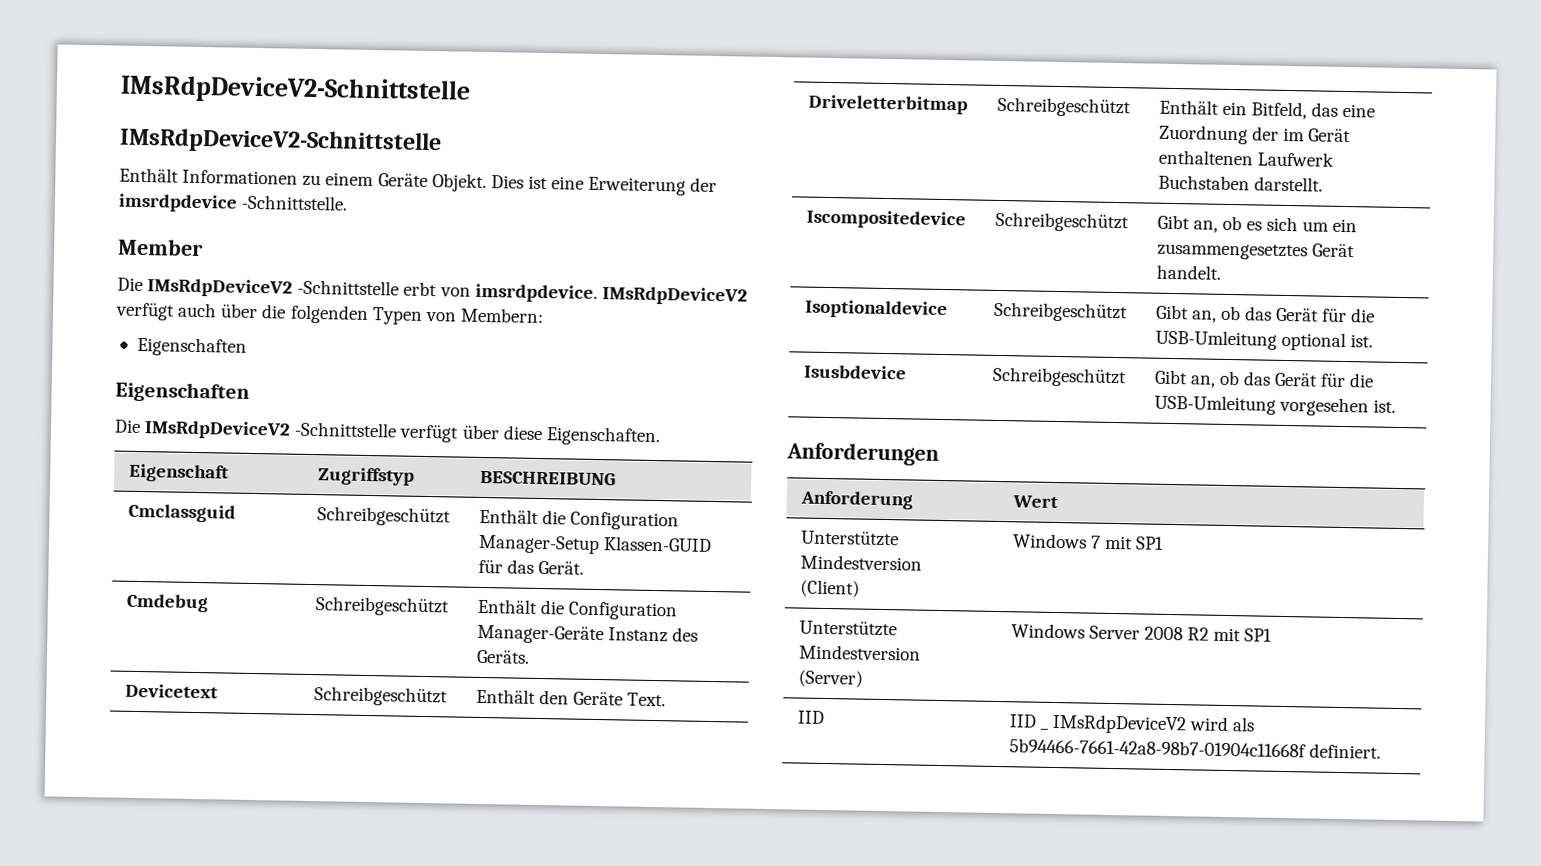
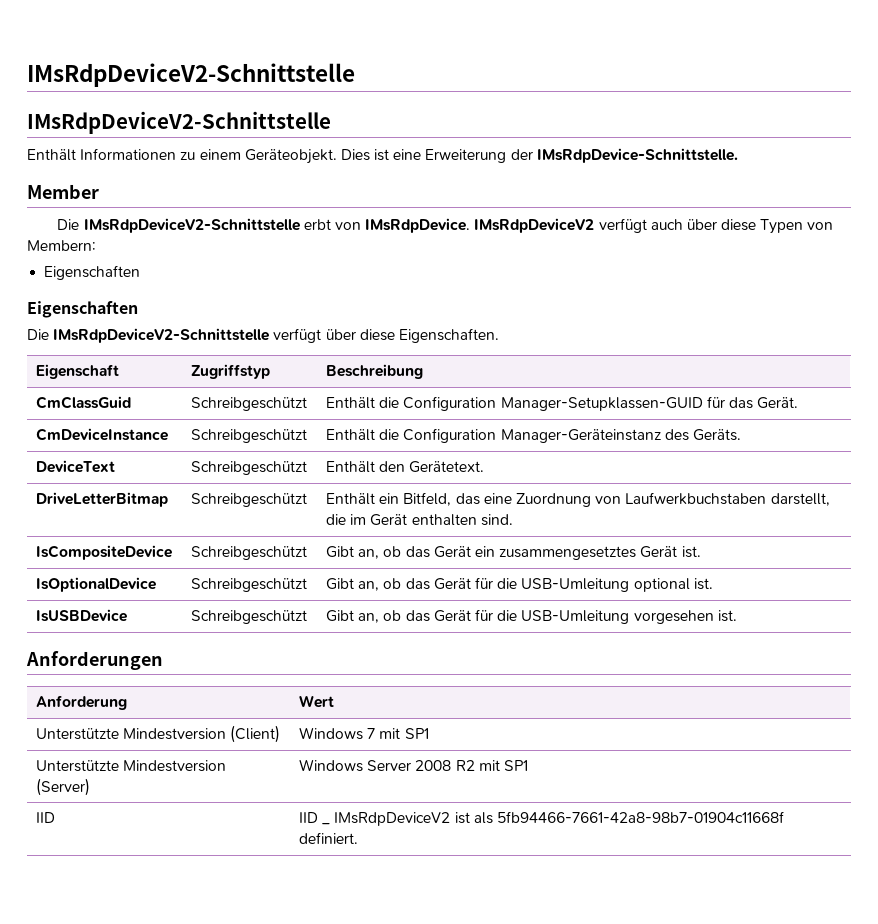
- Enthält Informationen zu einem Geräte Objekt.
+ Enthält Informationen zu einem Geräteobjekt.
- Dies ist eine Erweiterung der imsrdpdevice -Schnittstelle.
+ Dies ist eine Erweiterung der IMsRdpDevice-Schnittstelle.
- Die IMsRdpDeviceV2 -Schnittstelle erbt von imsrdpdevice.
+ Die IMsRdpDeviceV2-Schnittstelle erbt von IMsRdpDevice.
- IMsRdpDeviceV2 verfügt auch über die folgenden Typen von Membern:
+ IMsRdpDeviceV2 verfügt auch über diese Typen von Membern:
- Die IMsRdpDeviceV2 -Schnittstelle verfügt über diese Eigenschaften.
+ Die IMsRdpDeviceV2-Schnittstelle verfügt über diese Eigenschaften.
- Eigenschaft | Zugriffstyp | BESCHREIBUNG
- Cmclassguid | Schreibgeschützt | Enthält die Configuration Manager-Setup Klassen-GUID für das Gerät.
+ Eigenschaft | Zugriffstyp | Beschreibung
+ CmClassGuid | Schreibgeschützt | Enthält die Configuration Manager-Setupklassen-GUID für das Gerät.
- Cmdebug | Schreibgeschützt | Enthält die Configuration Manager-Geräte Instanz des Geräts.
+ CmDeviceInstance | Schreibgeschützt | Enthält die Configuration Manager-Geräteinstanz des Geräts.
- Devicetext | Schreibgeschützt | Enthält den Geräte Text.
- Driveletterbitmap | Schreibgeschützt | Enthält ein Bitfeld, das eine Zuordnung der im Gerät enthaltenen Laufwerk Buchstaben darstellt.
- Iscompositedevice | Schreibgeschützt | Gibt an, ob es sich um ein zusammengesetztes Gerät handelt.
- Isoptionaldevice | Schreibgeschützt | Gibt an, ob das Gerät für die USB-Umleitung optional ist.
+ DeviceText | Schreibgeschützt | Enthält den Gerätetext.
+ DriveLetterBitmap | Schreibgeschützt | Enthält ein Bitfeld, das eine Zuordnung von Laufwerkbuchstaben darstellt, die im Gerät enthalten sind.
+ IsCompositeDevice | Schreibgeschützt | Gibt an, ob das Gerät ein zusammengesetztes Gerät ist.
+ IsOptionalDevice | Schreibgeschützt | Gibt an, ob das Gerät für die USB-Umleitung optional ist.
- Isusbdevice | Schreibgeschützt | Gibt an, ob das Gerät für die USB-Umleitung vorgesehen ist.
+ IsUSBDevice | Schreibgeschützt | Gibt an, ob das Gerät für die USB-Umleitung vorgesehen ist.
- IID | IID _ IMsRdpDeviceV2 wird als 5b94466-7661-42a8-98b7-01904c11668f definiert.
+ IID | IID _ IMsRdpDeviceV2 ist als 5fb94466-7661-42a8-98b7-01904c11668f definiert.

